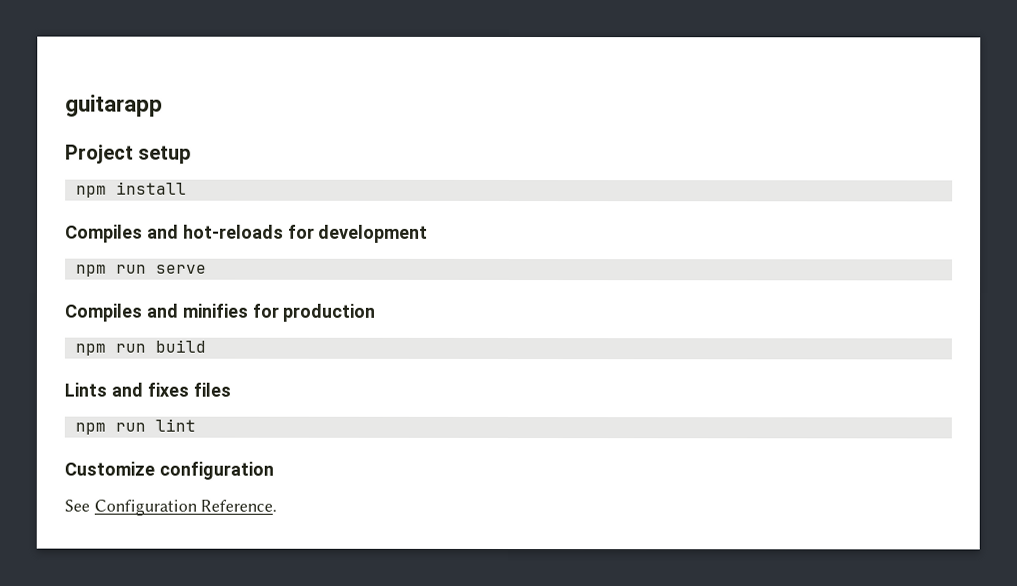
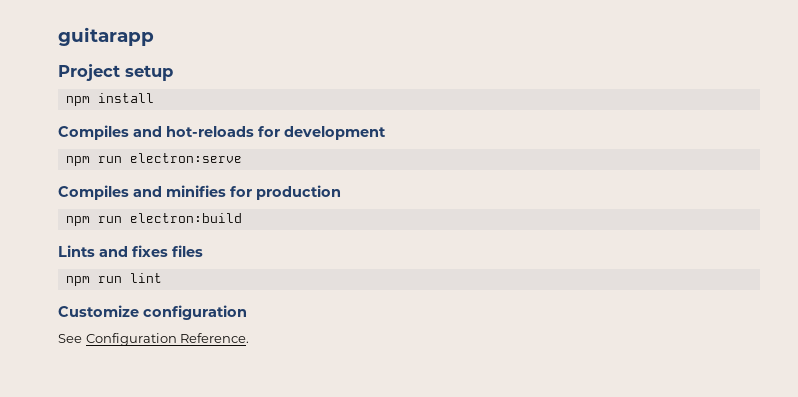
- npm run serve
+ npm run electron:serve
- npm run build
+ npm run electron:build

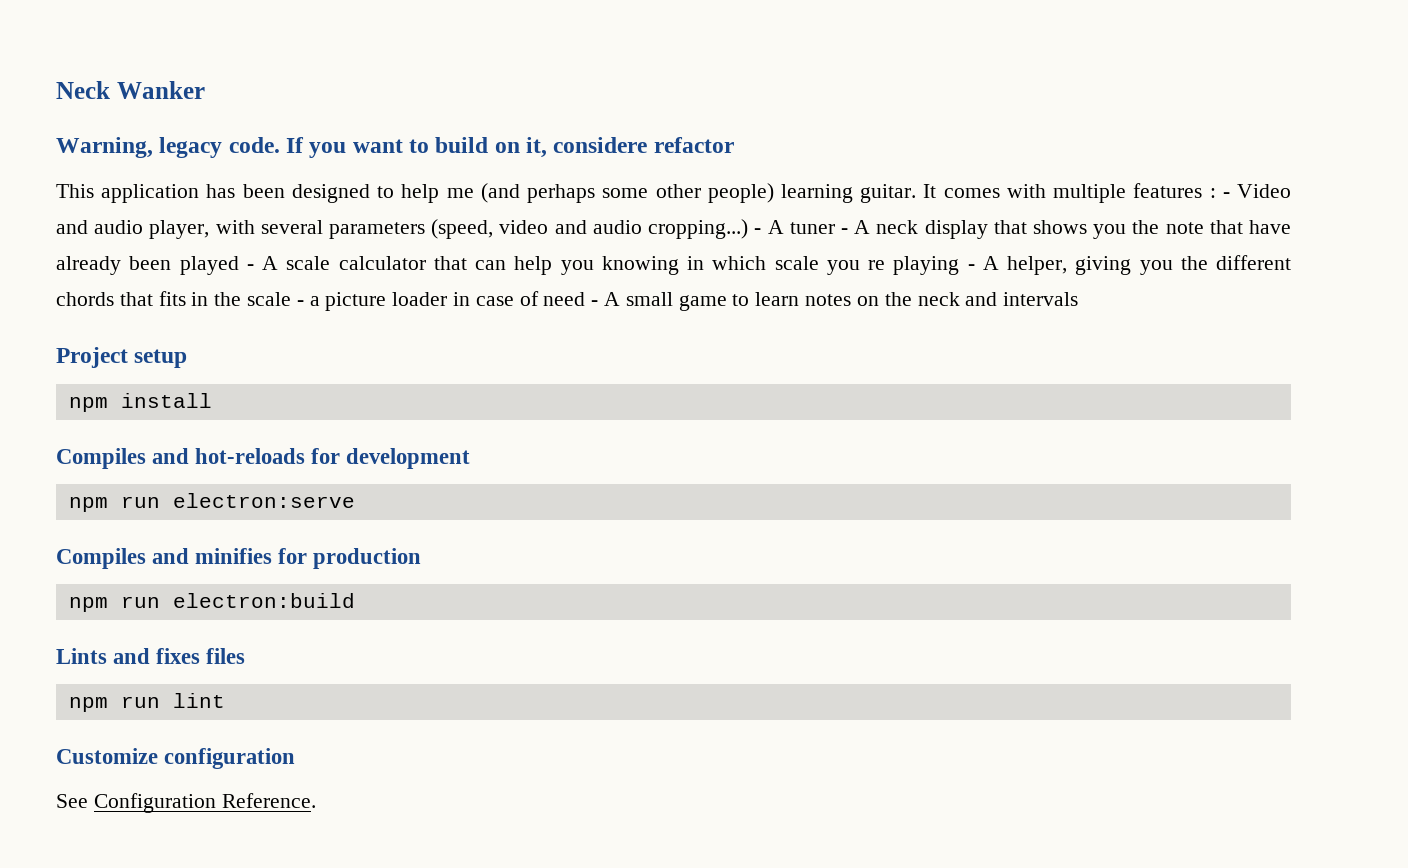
- guitarapp
+ Neck Wanker
+ Warning, legacy code. If you want to build on it, considere refactor
+ This application has been designed to help me (and perhaps some other people) learning guitar. It comes with multiple features : - Video and audio player, with several parameters (speed, video and audio cropping...) - A tuner - A neck display that shows you the note that have already been played - A scale calculator that can help you knowing in which scale you re playing - A helper, giving you the different chords that fits in the scale - a picture loader in case of need - A small game to learn notes on the neck and intervals

